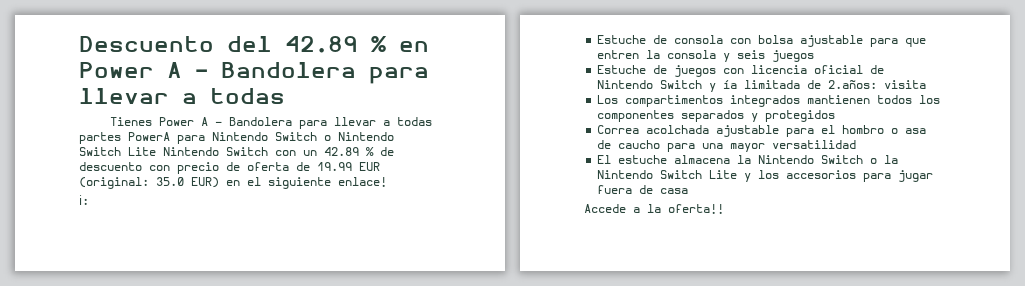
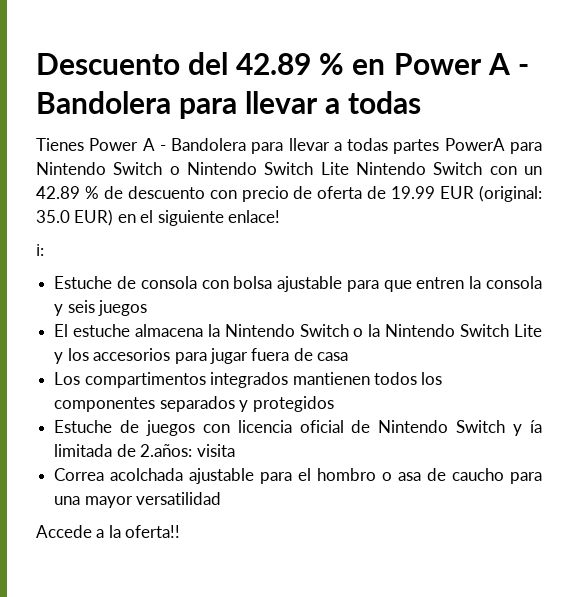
- Estuche de juegos con licencia oficial de Nintendo Switch y ía limitada de 2.años: visita
- Los compartimentos integrados mantienen todos los componentes separados y protegidos
- Correa acolchada ajustable para el hombro o asa de caucho para una mayor versatilidad
+ Los compartimentos integrados mantienen todos los componentes separados y protegidos
+ Estuche de juegos con licencia oficial de Nintendo Switch y ía limitada de 2.años: visita
+ Correa acolchada ajustable para el hombro o asa de caucho para una mayor versatilidad

